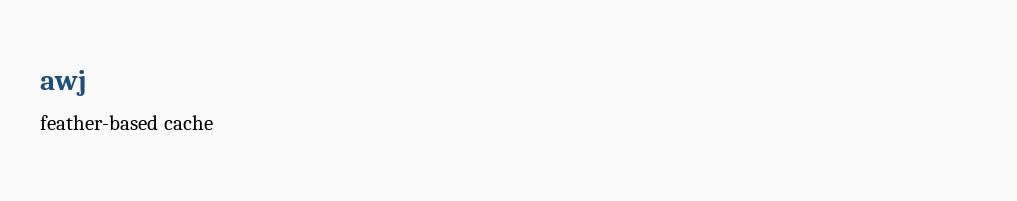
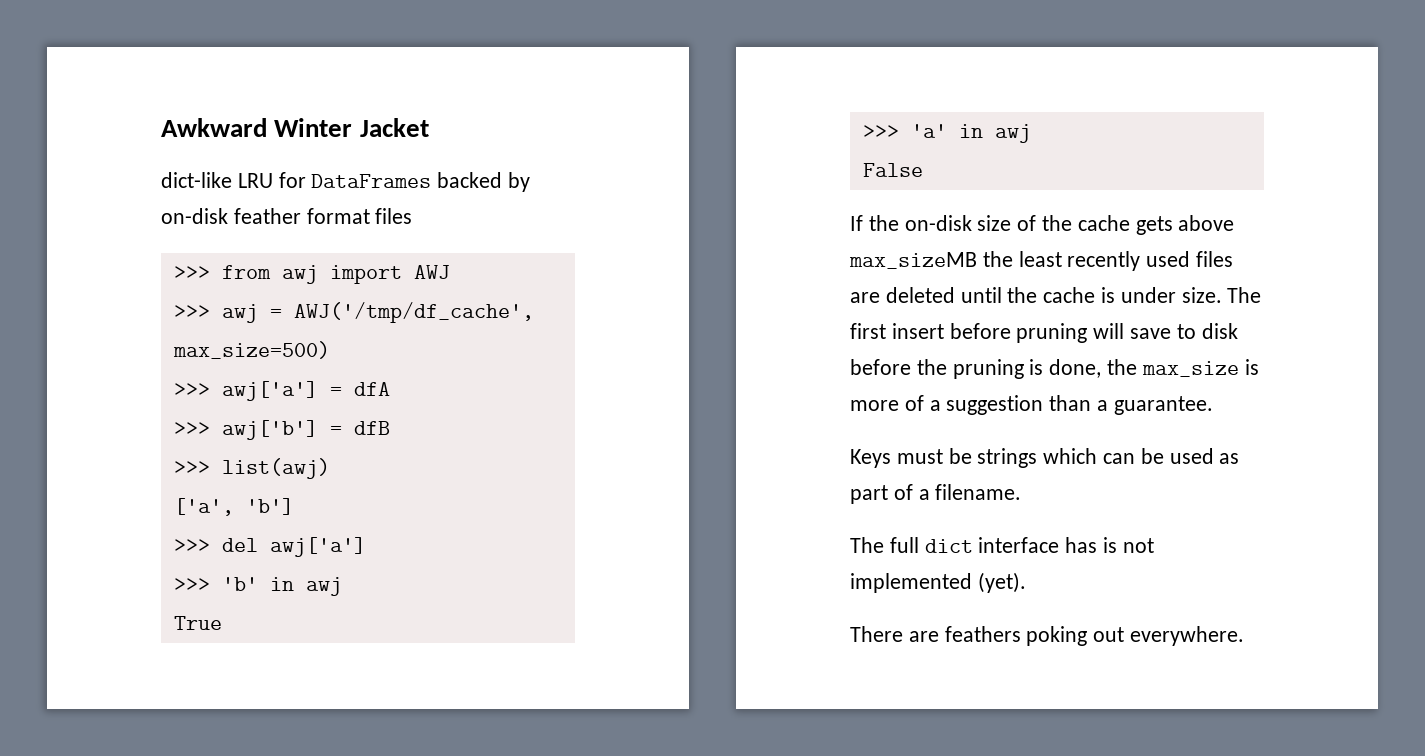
- awj
- feather-based cache
+ Awkward Winter Jacket
+ dict-like LRU for DataFrames backed by on-disk feather format files
+ >>> from awj import AWJ
+ >>> awj = AWJ('/tmp/df_cache', max_size=500)
+ >>> awj['a'] = dfA
+ >>> awj['b'] = dfB
+ >>> list(awj)
+ ['a', 'b']
+ >>> del awj['a']
+ >>> 'b' in awj
+ True
+ >>> 'a' in awj
+ False
+ If the on-disk size of the cache gets above max_sizeMB the least recently used files are deleted until the cache is under size. The first insert before pruning will save to disk before the pruning is done, the max_size is more of a suggestion than a guarantee.
+ Keys must be strings which can be used as part of a filename.
+ The full dict interface has is not implemented (yet).
+ There are feathers poking out everywhere.

